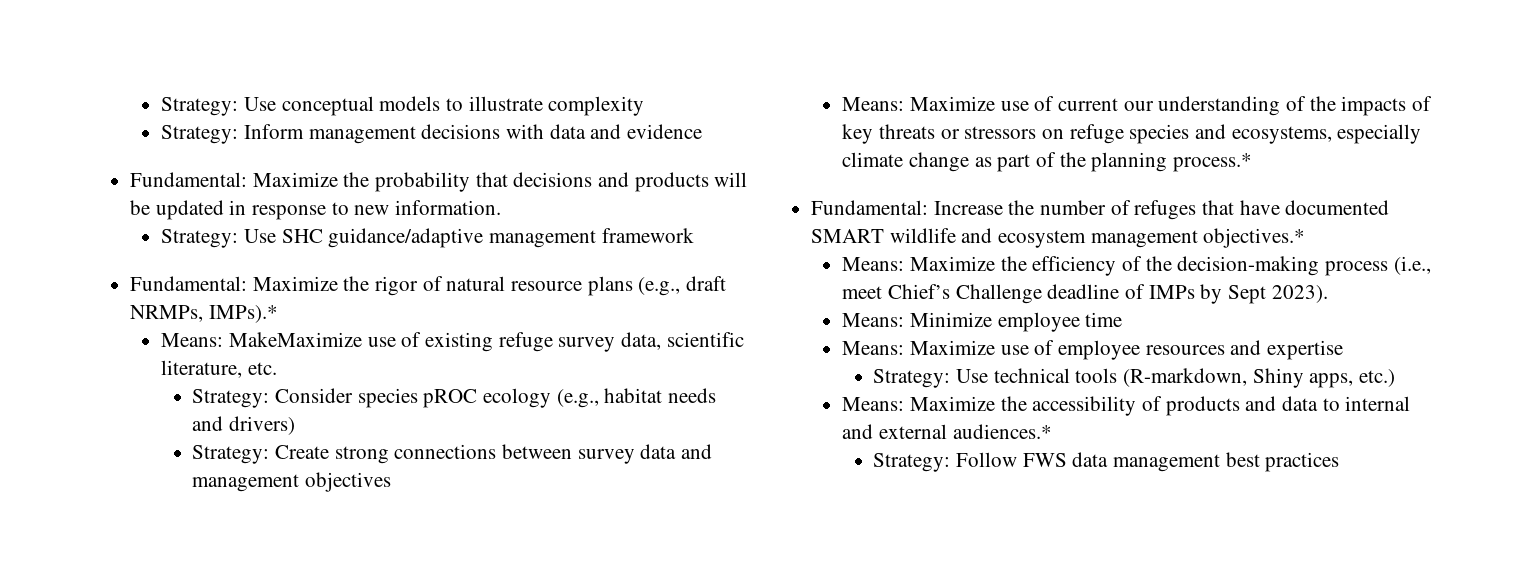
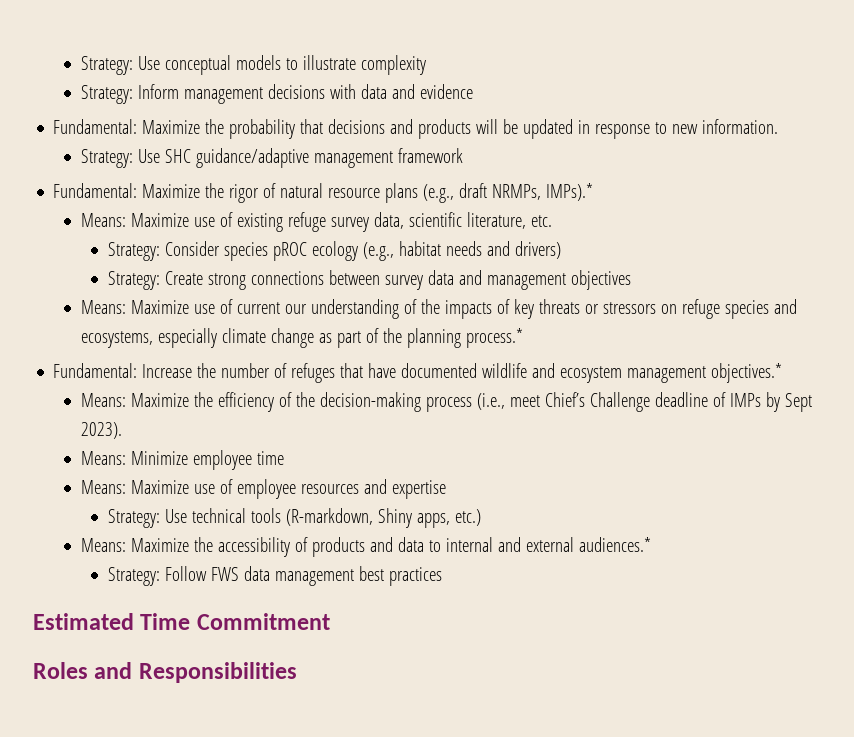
- Means: MakeMaximize use of existing refuge survey data, scientific literature, etc.
+ Means: Maximize use of existing refuge survey data, scientific literature, etc.
- Fundamental: Increase the number of refuges that have documented SMART wildlife and ecosystem management objectives.*
+ Fundamental: Increase the number of refuges that have documented wildlife and ecosystem management objectives.*
+ Estimated Time Commitment
+ Roles and Responsibilities

